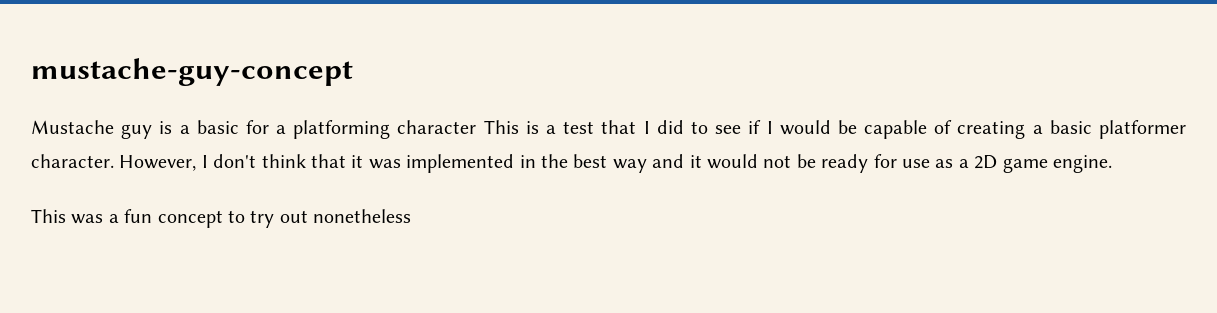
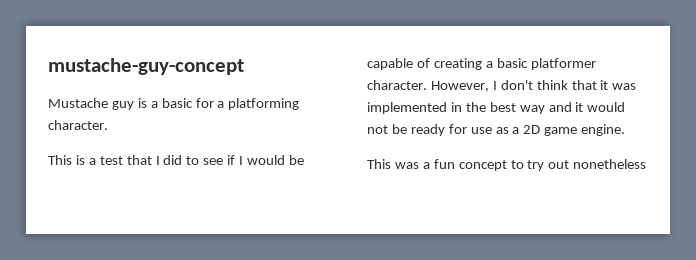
- Mustache guy is a basic for a platforming character This is a test that I did to see if I would be capable of creating a basic platformer character.
+ Mustache guy is a basic for a platforming character.
+ This is a test that I did to see if I would be capable of creating a basic platformer character.

